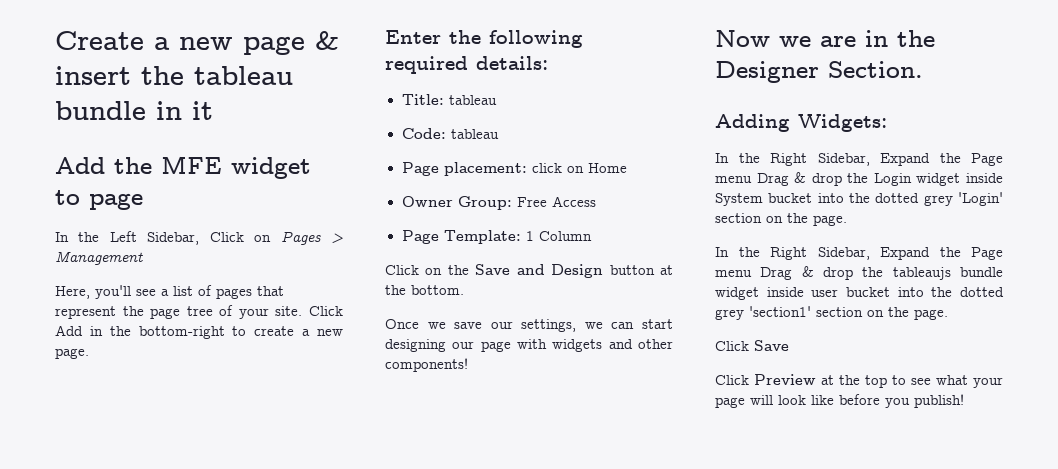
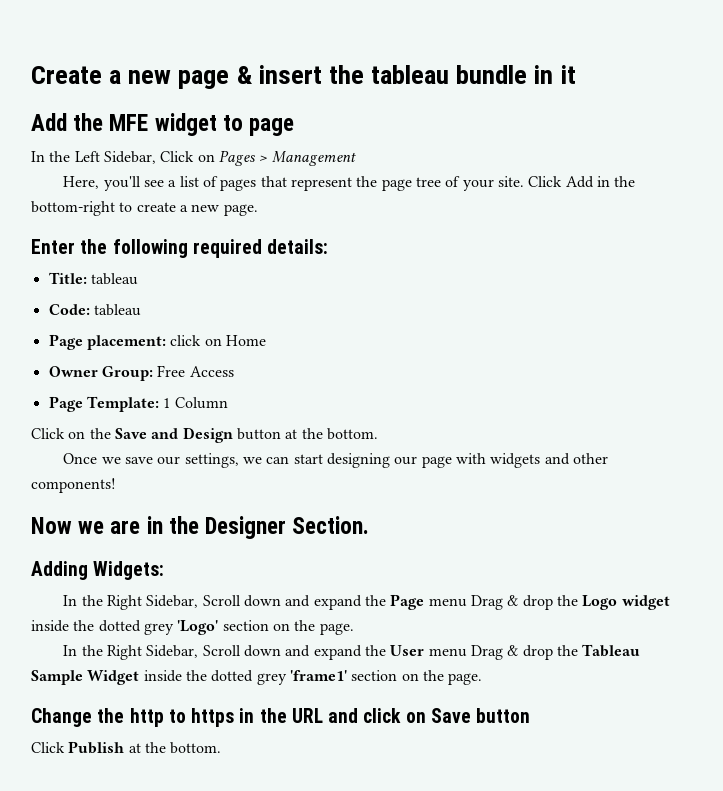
- In the Right Sidebar, Expand the Page menu Drag & drop the Login widget inside System bucket into the dotted grey 'Login' section on the page.
+ In the Right Sidebar, Scroll down and expand the Page menu Drag & drop the Logo widget inside the dotted grey 'Logo' section on the page.
- In the Right Sidebar, Expand the Page menu Drag & drop the tableaujs bundle widget inside user bucket into the dotted grey 'section1' section on the page.
- Click Save
- Click Preview at the top to see what your page will look like before you publish!
+ In the Right Sidebar, Scroll down and expand the User menu Drag & drop the Tableau Sample Widget inside the dotted grey 'frame1' section on the page.
+ Change the http to https in the URL and click on Save button
+ Click Publish at the bottom.

